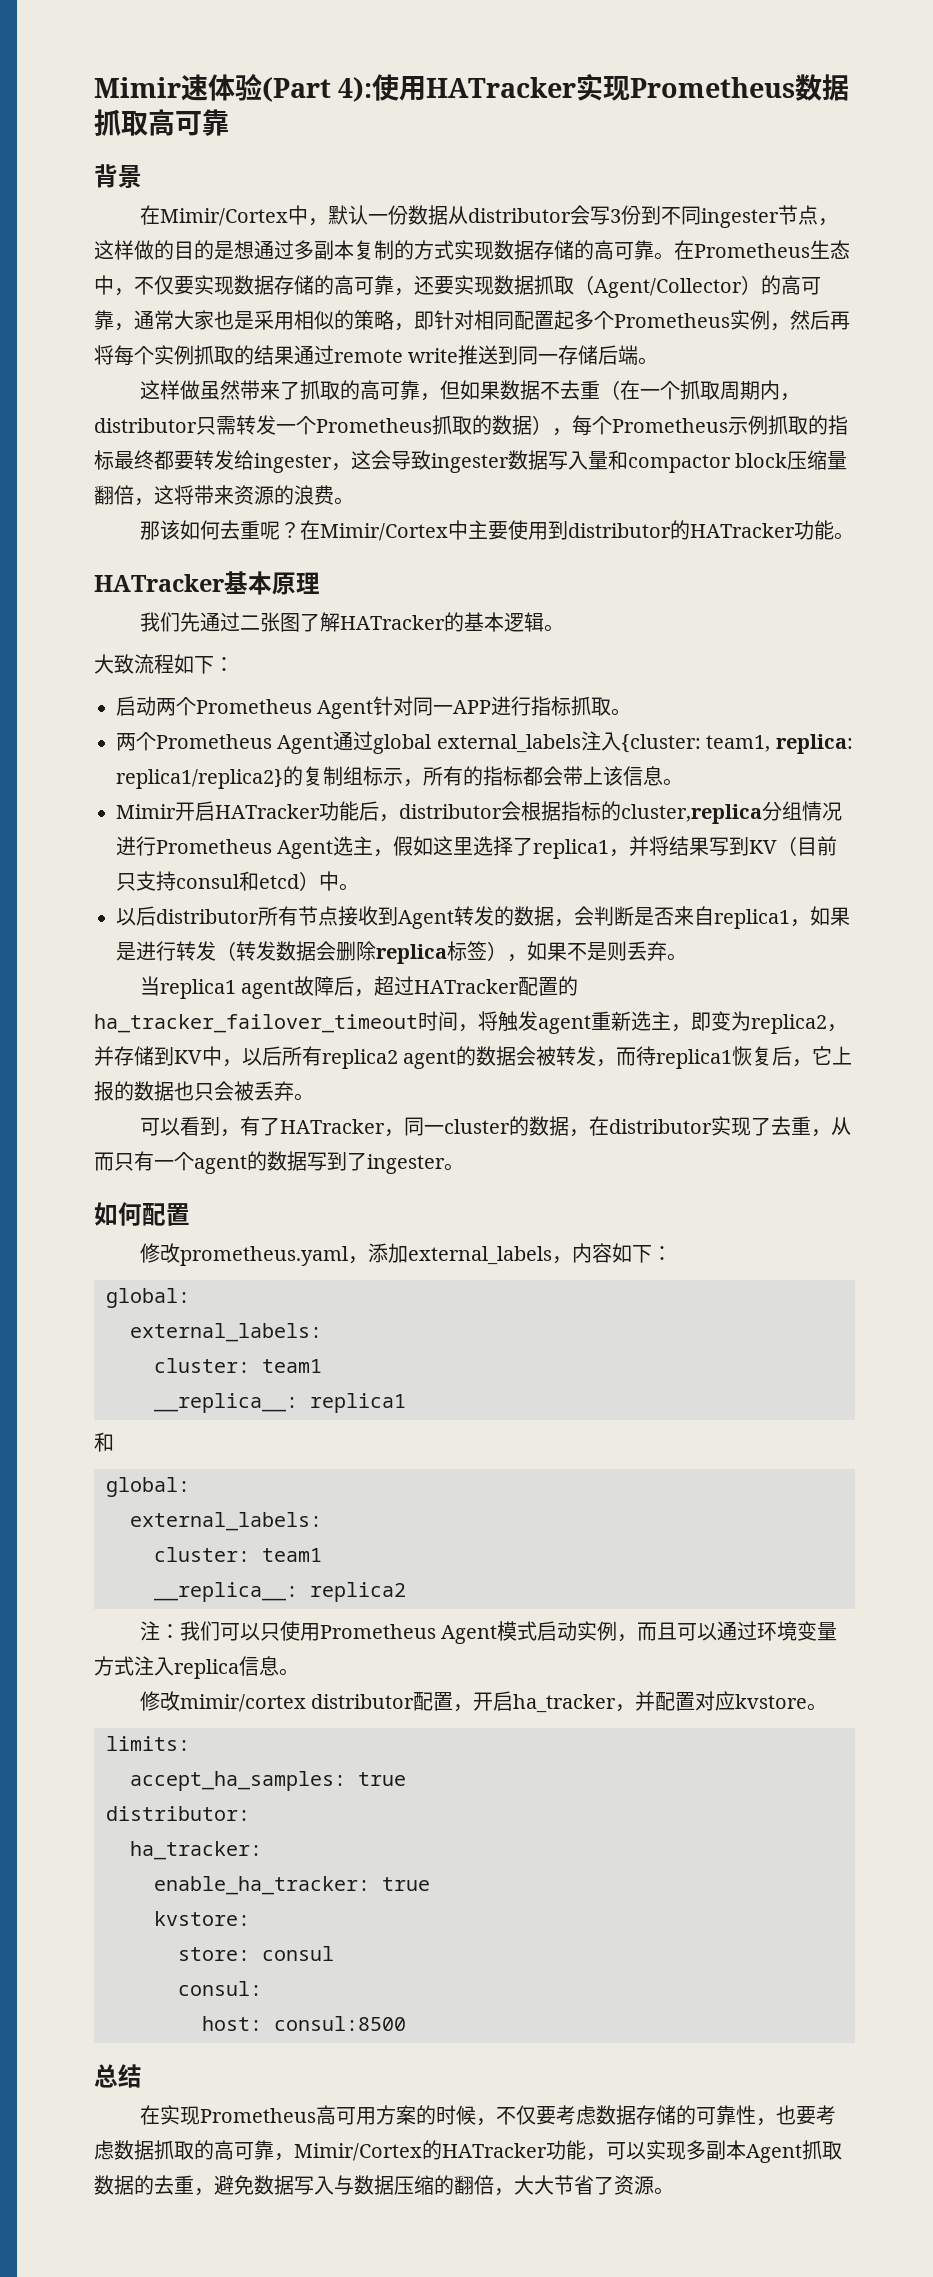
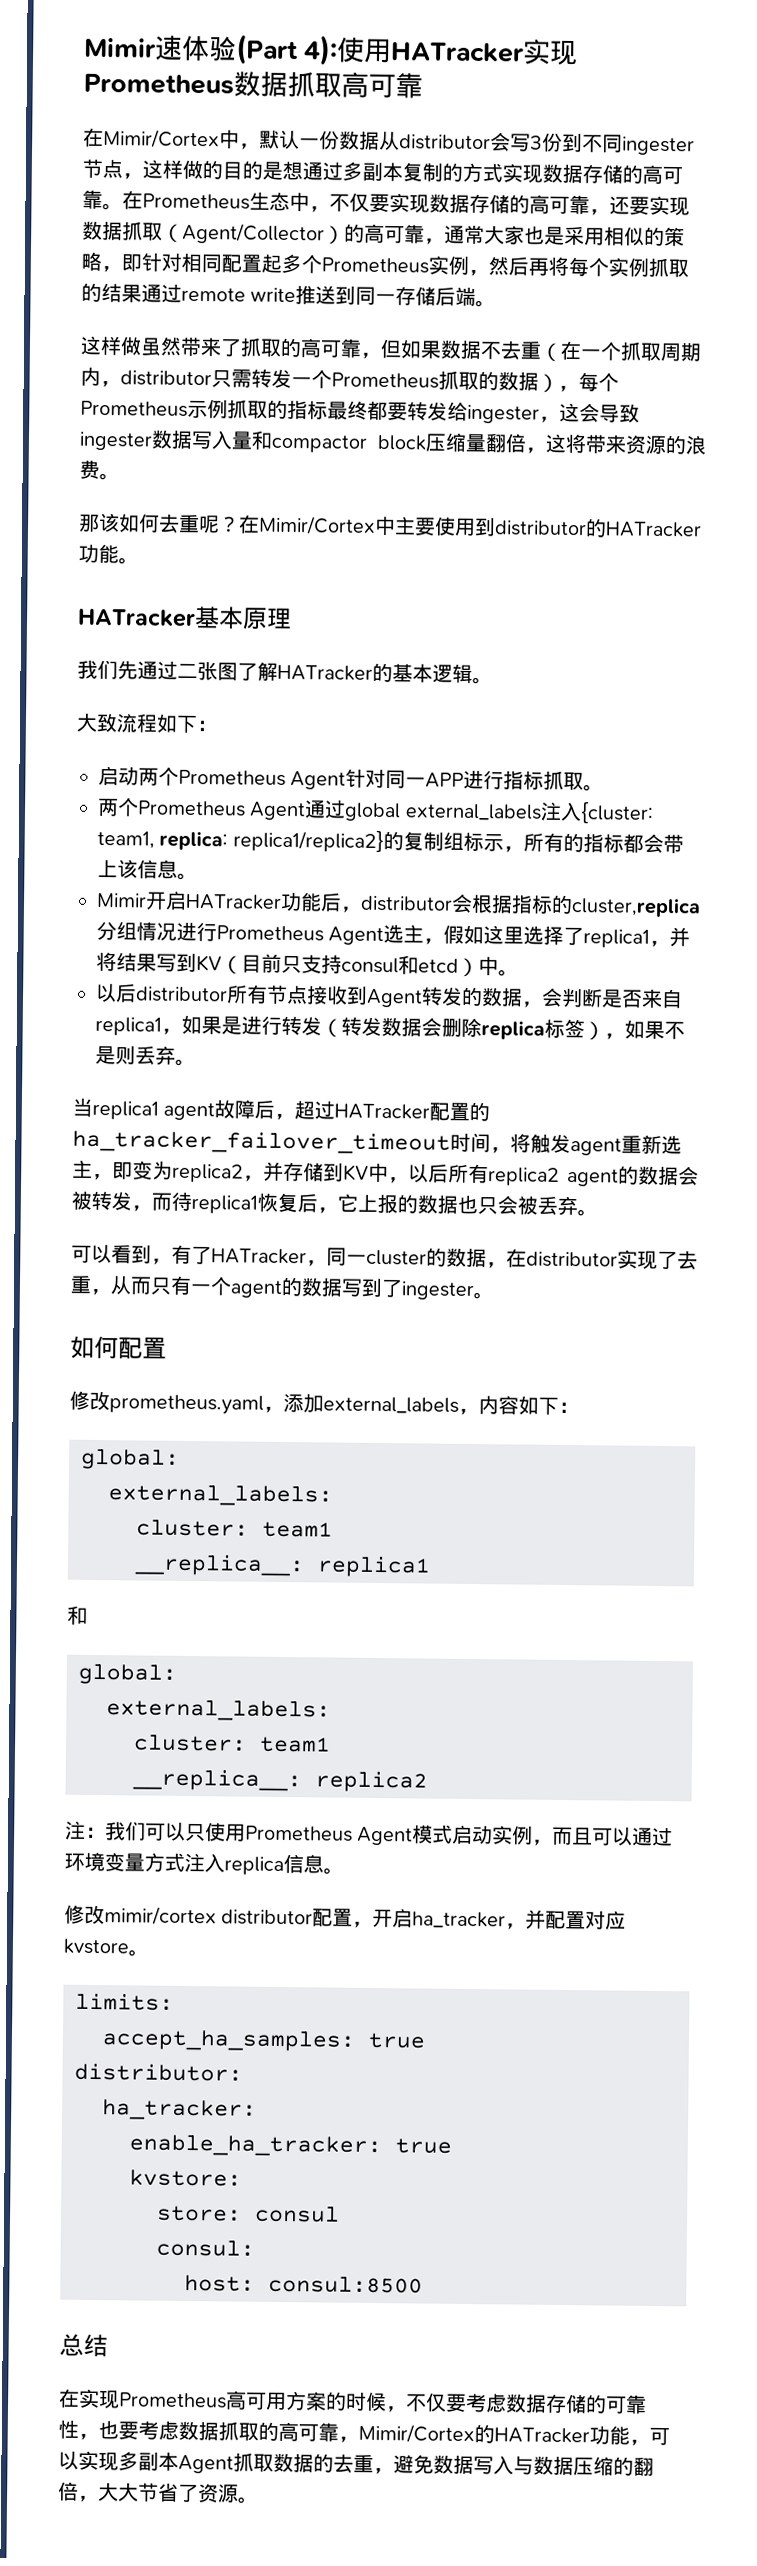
- 背景

